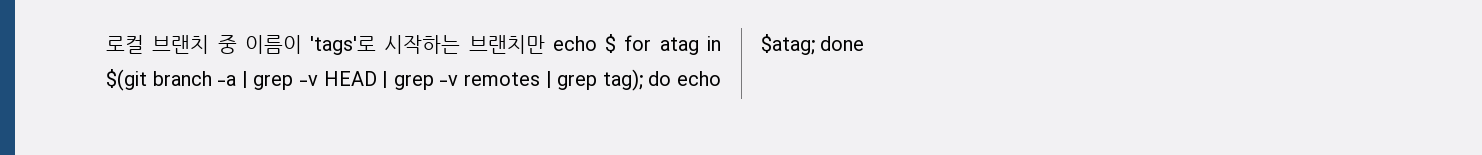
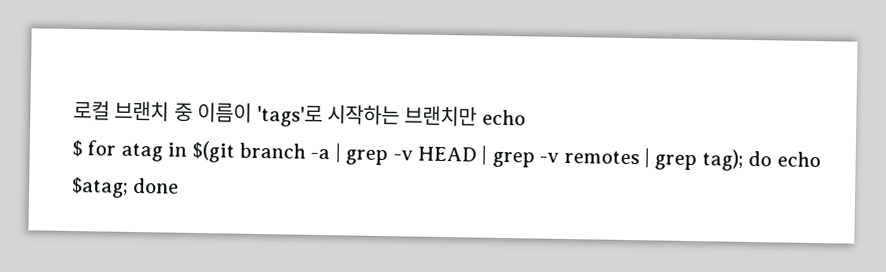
- 로컬 브랜치 중 이름이 'tags'로 시작하는 브랜치만 echo $ for atag in $(git branch -a | grep -v HEAD | grep -v remotes | grep tag); do echo $atag; done
+ 로컬 브랜치 중 이름이 'tags'로 시작하는 브랜치만 echo
+ $ for atag in $(git branch -a | grep -v HEAD | grep -v remotes | grep tag); do echo $atag; done

